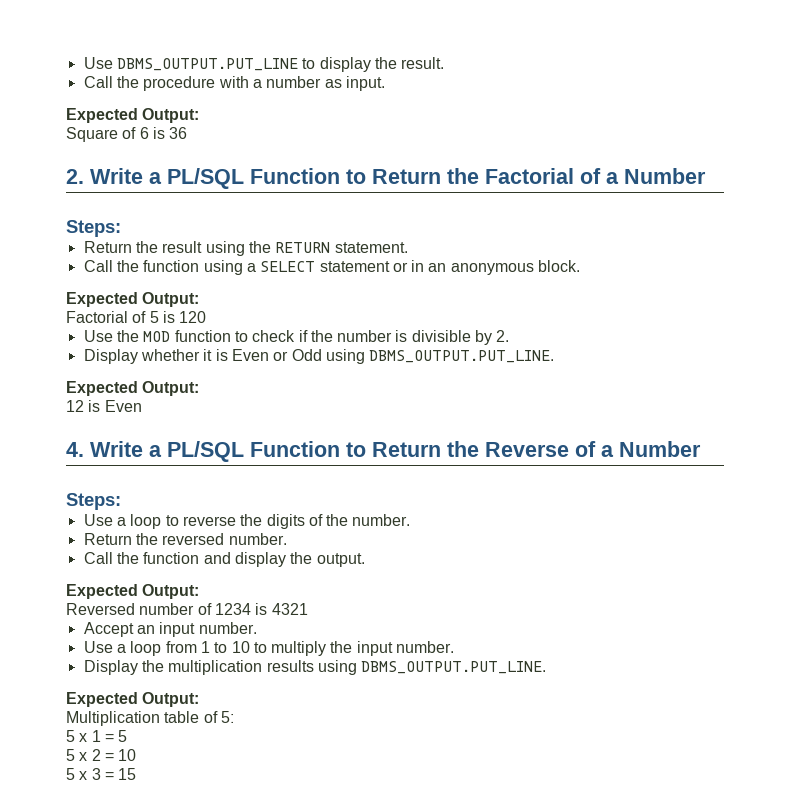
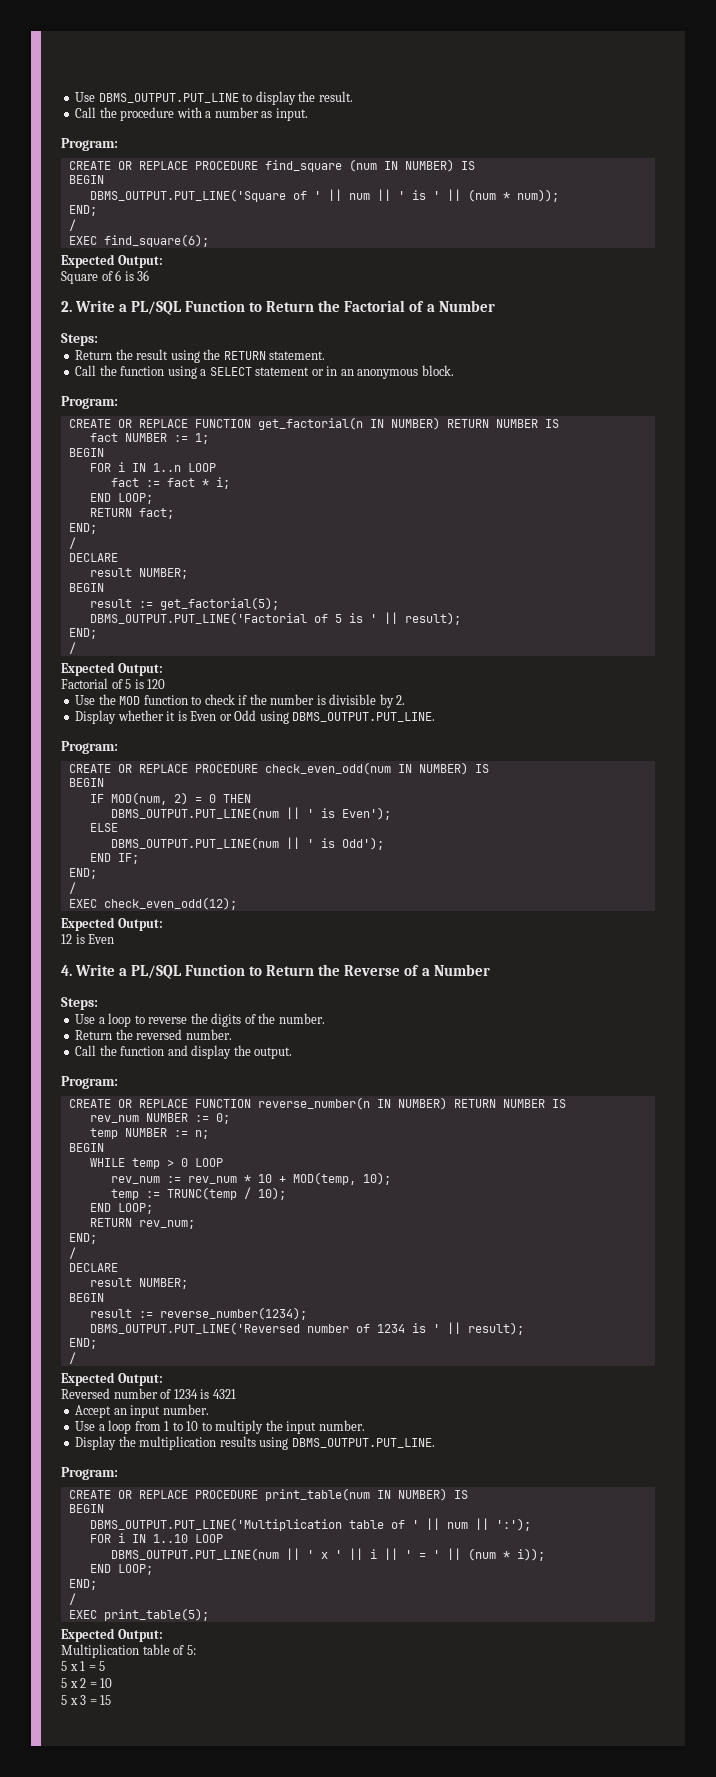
  Call the procedure with a number as input.
+ Program:
+ CREATE OR REPLACE PROCEDURE find_square (num IN NUMBER) IS
+ BEGIN
+ DBMS_OUTPUT.PUT_LINE('Square of ' || num || ' is ' || (num * num));
+ END;
+ /
+ EXEC find_square(6);
  Call the function using a SELECT statement or in an anonymous block.
+ Program:
+ CREATE OR REPLACE FUNCTION get_factorial(n IN NUMBER) RETURN NUMBER IS
+ fact NUMBER := 1;
+ BEGIN
+ FOR i IN 1..n LOOP
+ fact := fact * i;
+ END LOOP;
+ RETURN fact;
+ END;
+ /
+ DECLARE
+ result NUMBER;
+ BEGIN
+ result := get_factorial(5);
+ DBMS_OUTPUT.PUT_LINE('Factorial of 5 is ' || result);
+ END;
+ /
  Display whether it is Even or Odd using DBMS_OUTPUT.PUT_LINE.
+ Program:
+ CREATE OR REPLACE PROCEDURE check_even_odd(num IN NUMBER) IS
+ BEGIN
+ IF MOD(num, 2) = 0 THEN
+ DBMS_OUTPUT.PUT_LINE(num || ' is Even');
+ ELSE
+ DBMS_OUTPUT.PUT_LINE(num || ' is Odd');
+ END IF;
+ END;
+ /
+ EXEC check_even_odd(12);
  Call the function and display the output.
+ Program:
+ CREATE OR REPLACE FUNCTION reverse_number(n IN NUMBER) RETURN NUMBER IS
+ rev_num NUMBER := 0;
+ temp NUMBER := n;
+ BEGIN
+ WHILE temp > 0 LOOP
+ rev_num := rev_num * 10 + MOD(temp, 10);
+ temp := TRUNC(temp / 10);
+ END LOOP;
+ RETURN rev_num;
+ END;
+ /
+ DECLARE
+ result NUMBER;
+ BEGIN
+ result := reverse_number(1234);
+ DBMS_OUTPUT.PUT_LINE('Reversed number of 1234 is ' || result);
+ END;
+ /
  Display the multiplication results using DBMS_OUTPUT.PUT_LINE.
+ Program:
+ CREATE OR REPLACE PROCEDURE print_table(num IN NUMBER) IS
+ BEGIN
+ DBMS_OUTPUT.PUT_LINE('Multiplication table of ' || num || ':');
+ FOR i IN 1..10 LOOP
+ DBMS_OUTPUT.PUT_LINE(num || ' x ' || i || ' = ' || (num * i));
+ END LOOP;
+ END;
+ /
+ EXEC print_table(5);

